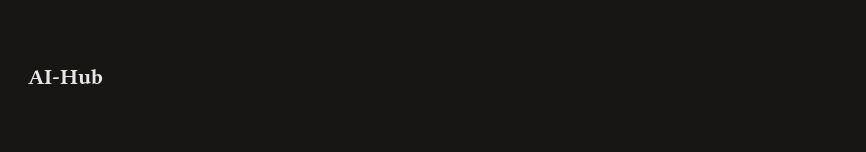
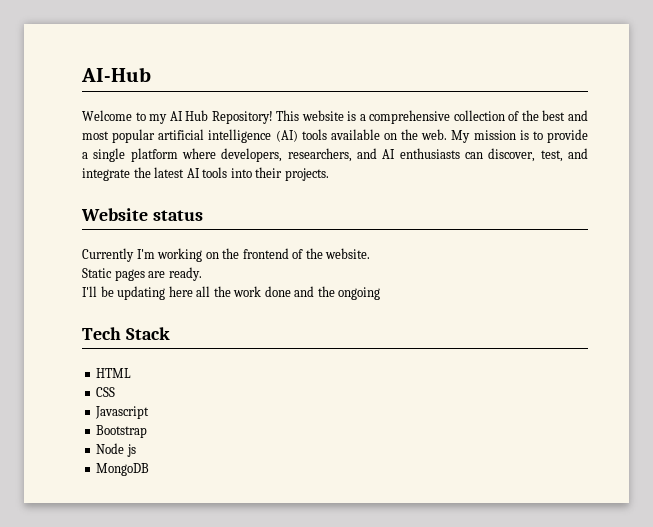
+ Welcome to my AI Hub Repository! This website is a comprehensive collection of the best and most popular artificial intelligence (AI) tools available on the web. My mission is to provide a single platform where developers, researchers, and AI enthusiasts can discover, test, and integrate the latest AI tools into their projects.
+ Website status
+ Currently I'm working on the frontend of the website.
+ Static pages are ready.
+ I'll be updating here all the work done and the ongoing
+ Tech Stack
+ HTML
+ CSS
+ Javascript
+ Bootstrap
+ Node js
+ MongoDB

